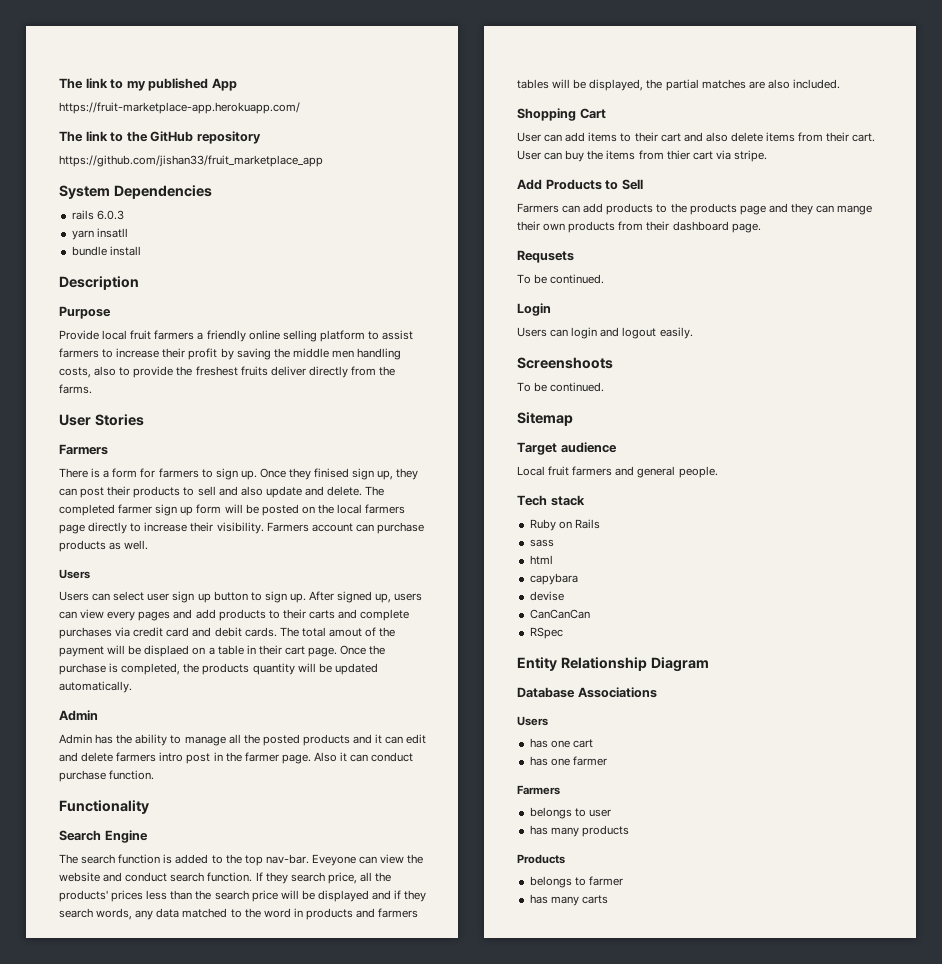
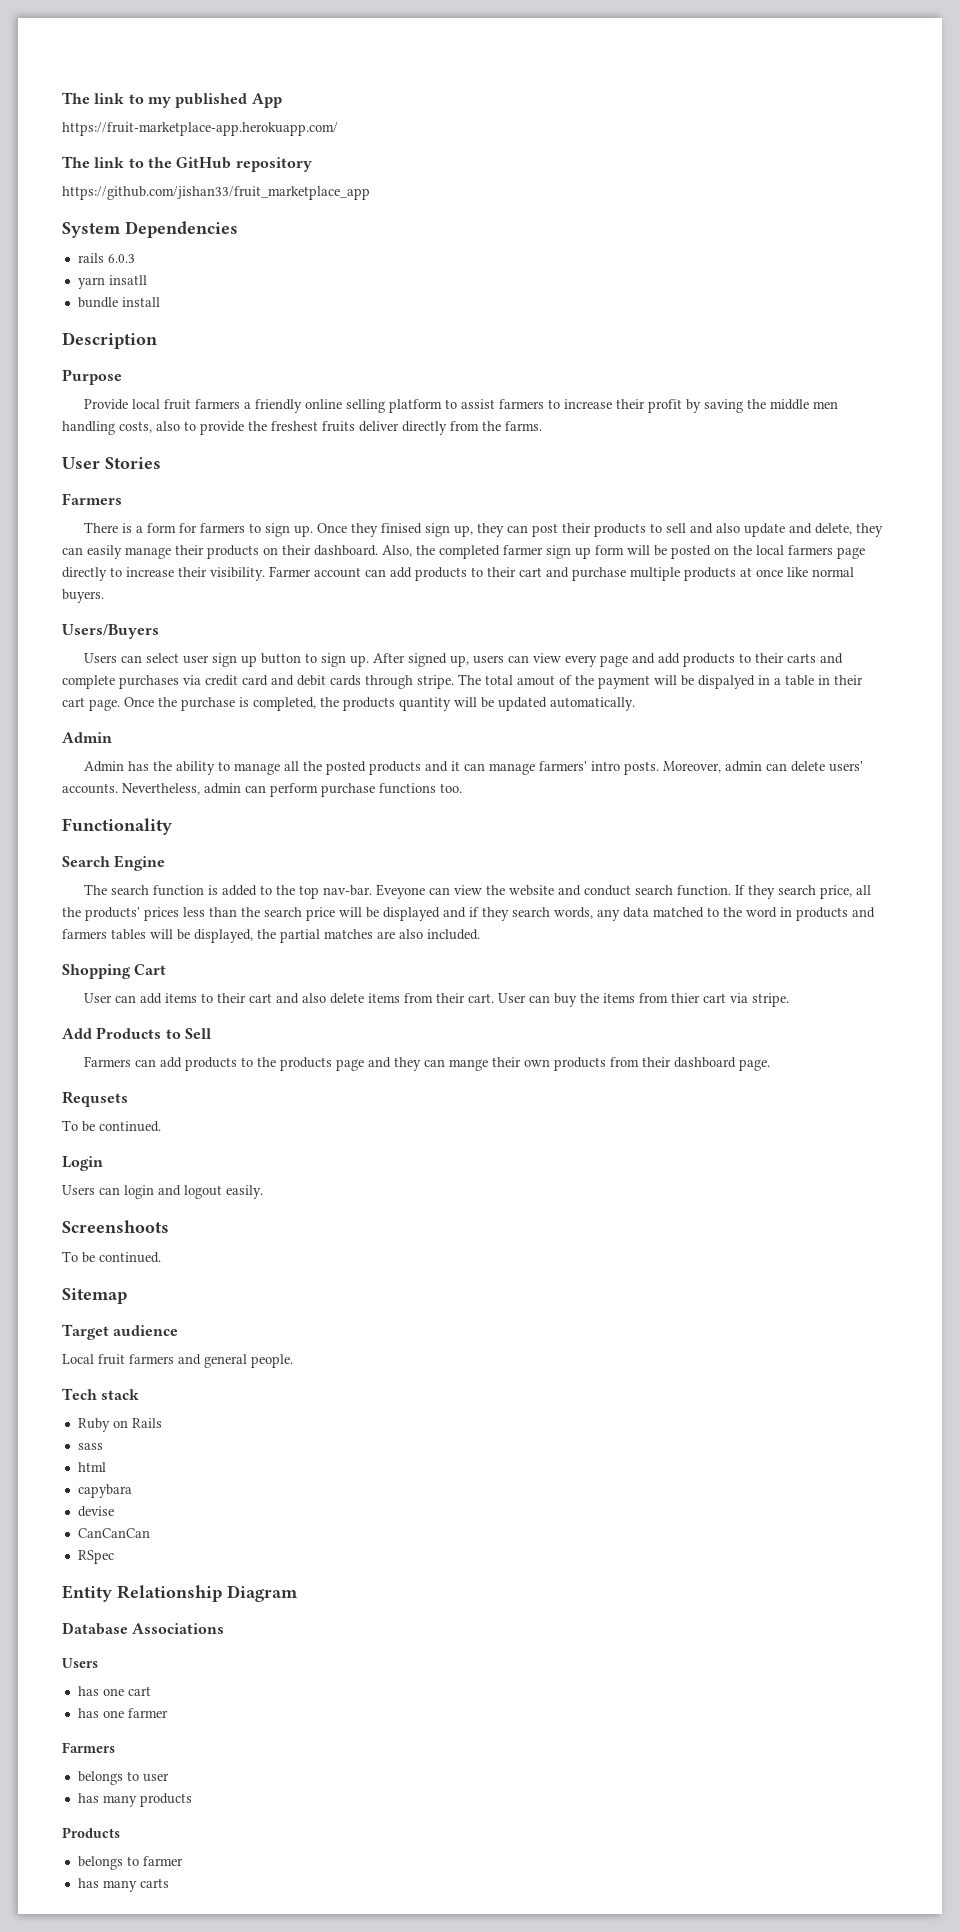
- Once they finised sign up, they can post their products to sell and also update and delete. The completed farmer sign up form will be posted on the local farmers page directly to increase their visibility.
+ Once they finised sign up, they can post their products to sell and also update and delete, they can easily manage their products on their dashboard. Also, the completed farmer sign up form will be posted on the local farmers page directly to increase their visibility.
- Farmers account can purchase products as well.
- Users
+ Farmer account can add products to their cart and purchase multiple products at once like normal buyers.
+ Users/Buyers
- After signed up, users can view every pages and add products to their carts and complete purchases via credit card and debit cards.
+ After signed up, users can view every page and add products to their carts and complete purchases via credit card and debit cards through stripe.
- The total amout of the payment will be displaed on a table in their cart page.
+ The total amout of the payment will be dispalyed in a table in their cart page.
- Admin has the ability to manage all the posted products and it can edit and delete farmers intro post in the farmer page. Also it can conduct purchase function.
+ Admin has the ability to manage all the posted products and it can manage farmers' intro posts. Moreover, admin can delete users' accounts. Nevertheless, admin can perform purchase functions too.

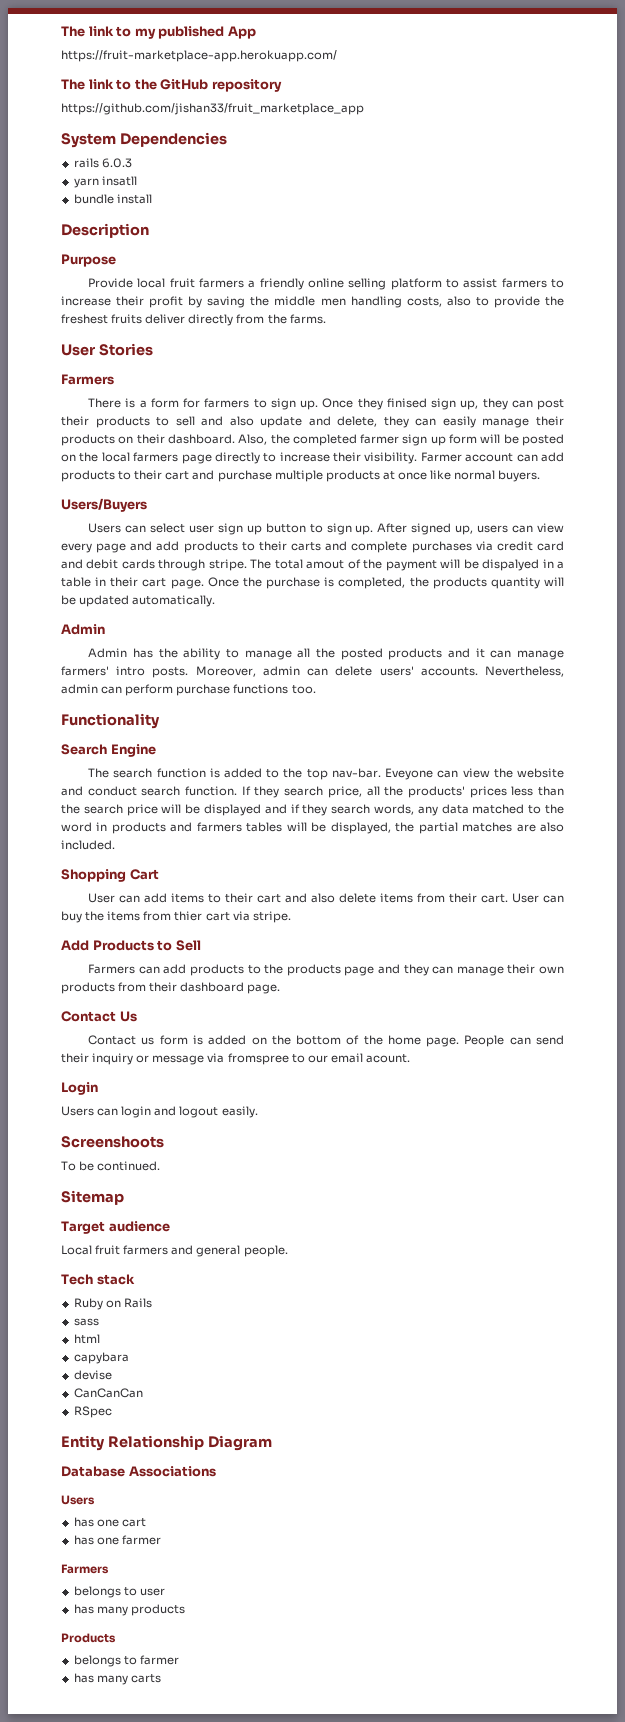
- Farmers can add products to the products page and they can mange their own products from their dashboard page.
+ Farmers can add products to the products page and they can manage their own products from their dashboard page.
- Requsets
- To be continued.
+ Contact Us
+ Contact us form is added on the bottom of the home page. People can send their inquiry or message via fromspree to our email acount.

